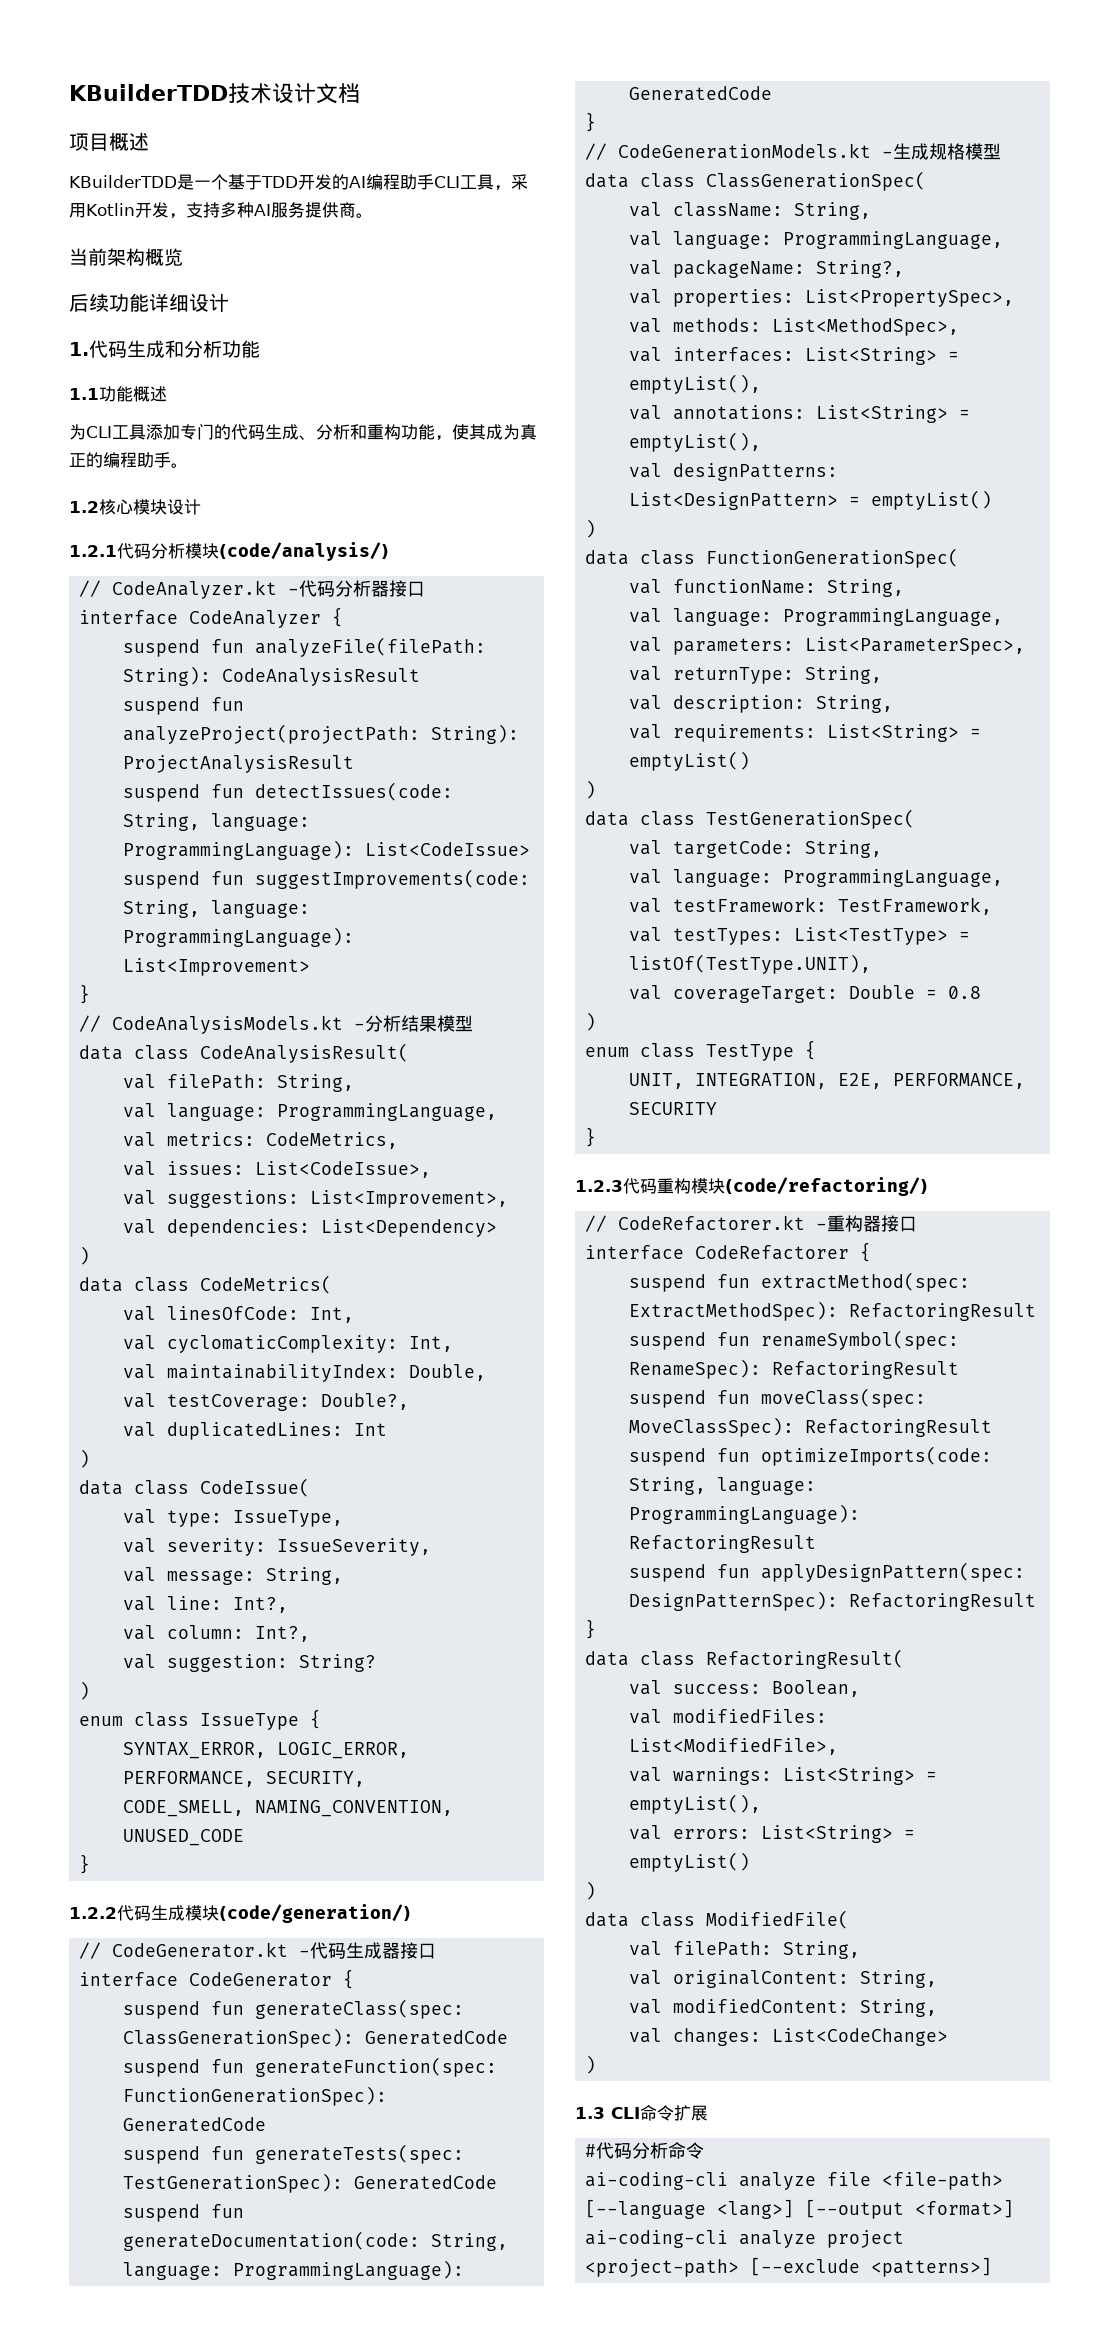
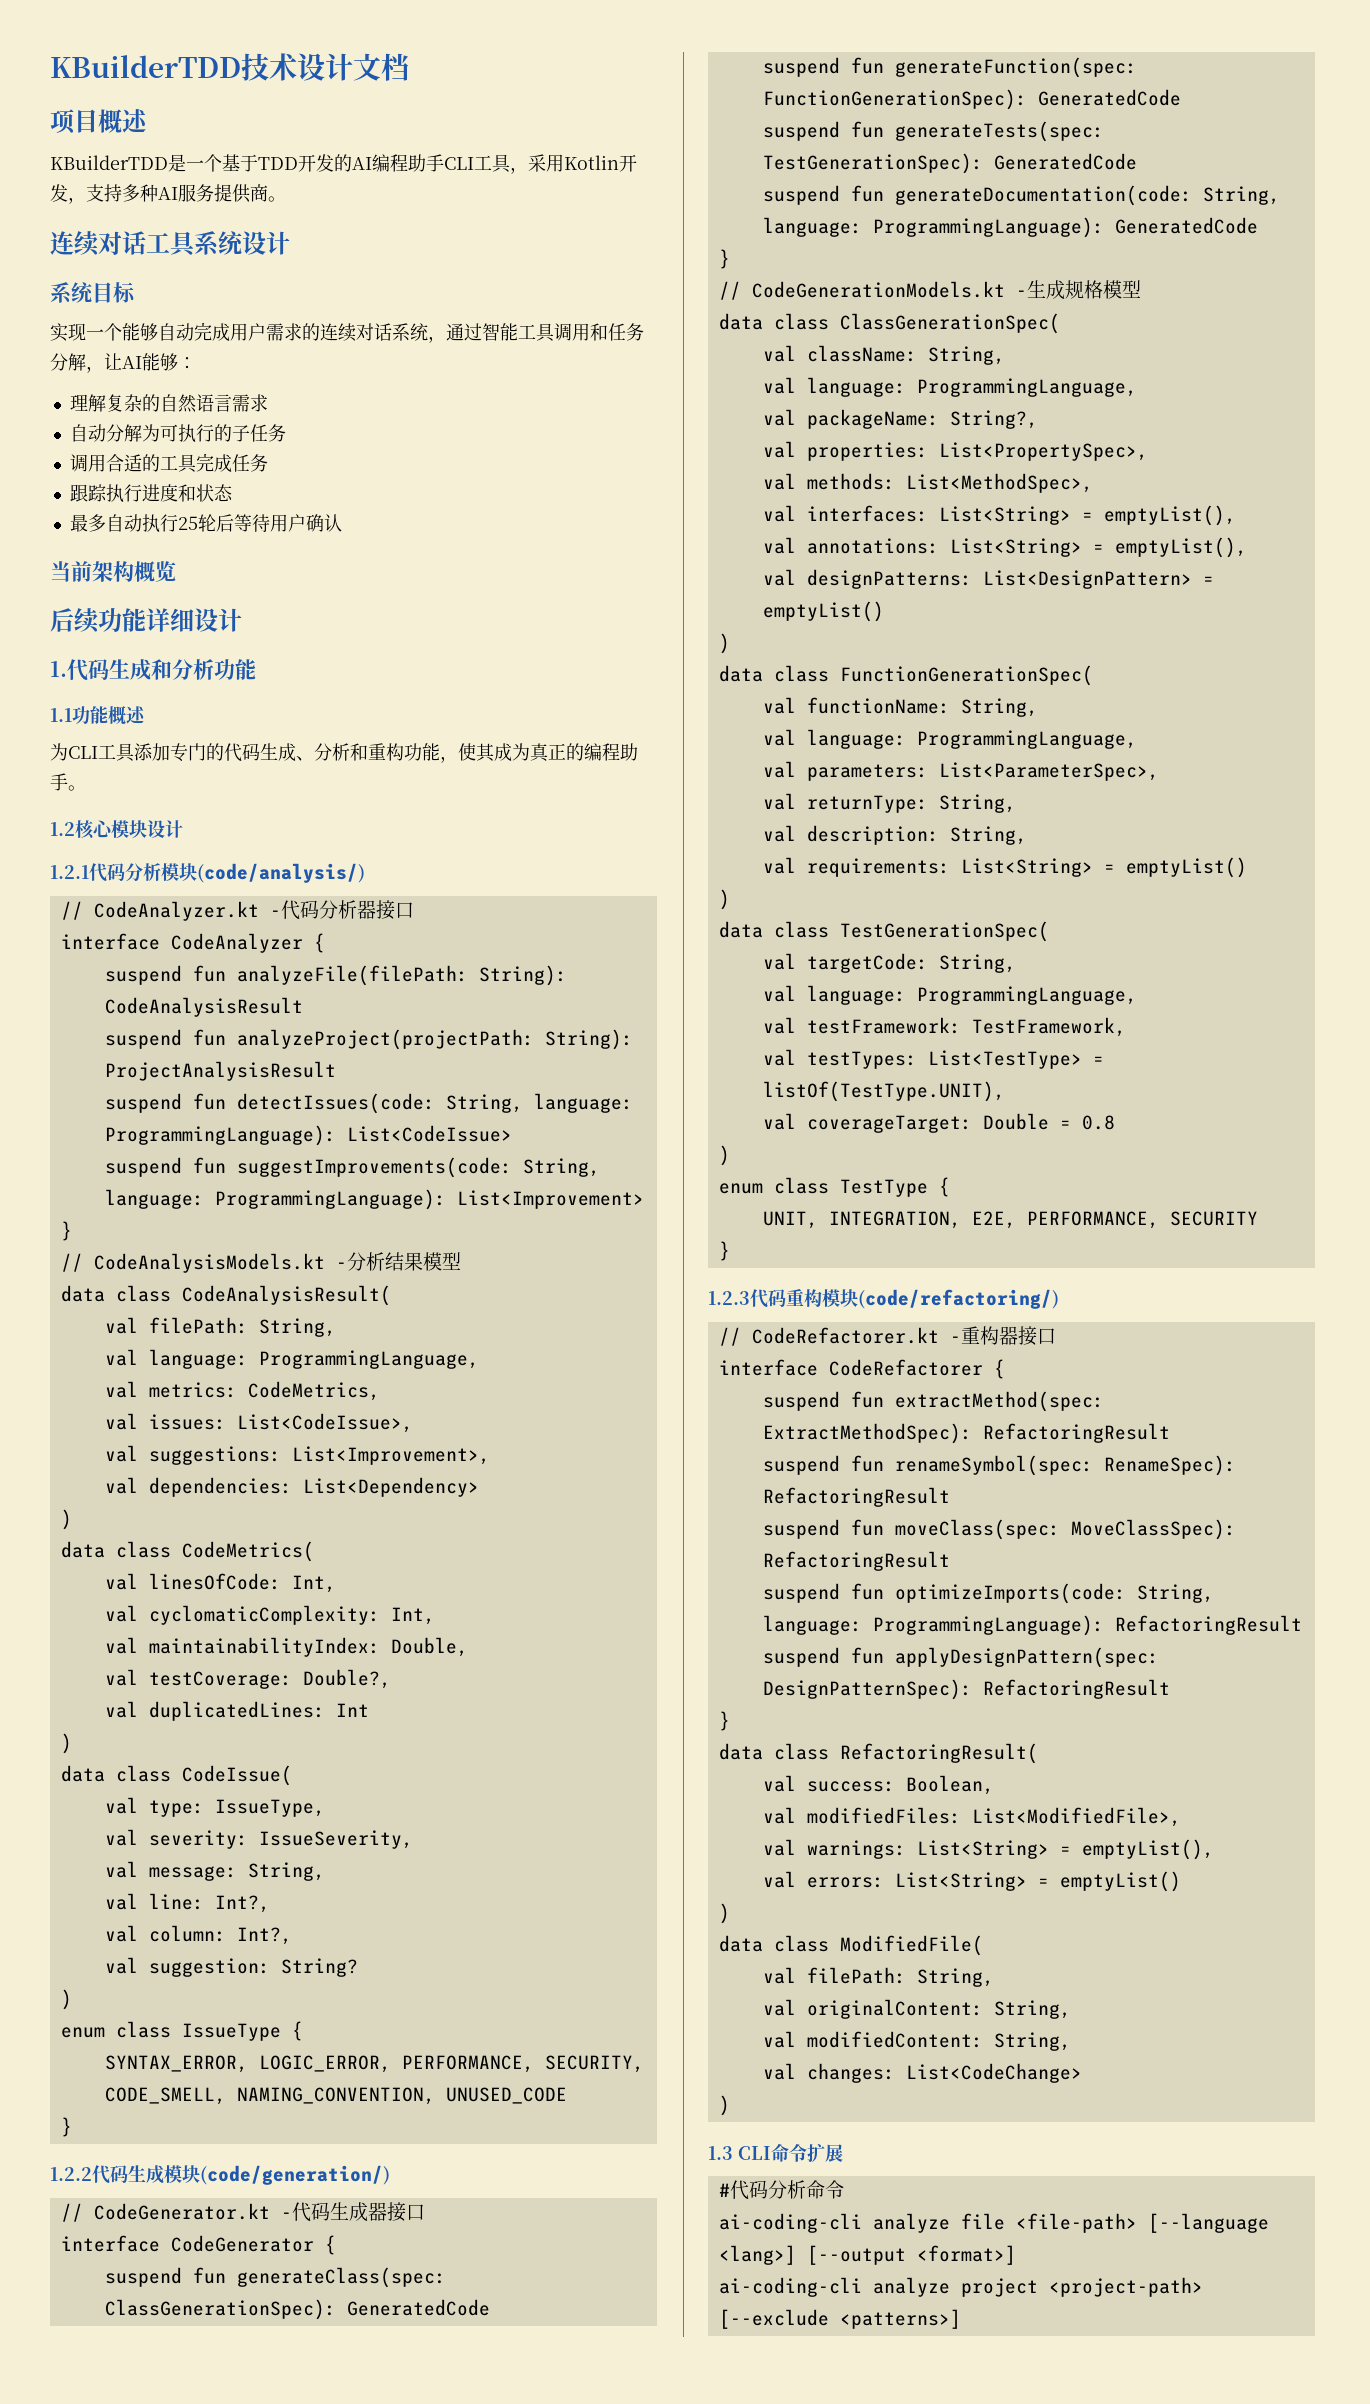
+ 连续对话工具系统设计
+ 系统目标
+ 实现一个能够自动完成用户需求的连续对话系统，通过智能工具调用和任务分解，让AI能够：
+ 理解复杂的自然语言需求
+ 自动分解为可执行的子任务
+ 调用合适的工具完成任务
+ 跟踪执行进度和状态
+ 最多自动执行25轮后等待用户确认

